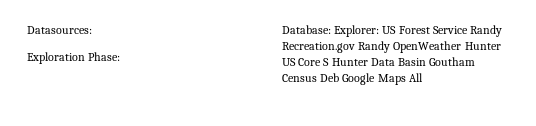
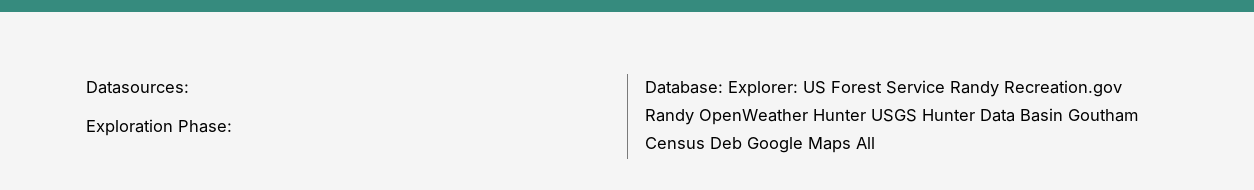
- Database: Explorer: US Forest Service Randy Recreation.gov Randy OpenWeather Hunter US Core S Hunter Data Basin Goutham Census Deb Google Maps All
+ Database: Explorer: US Forest Service Randy Recreation.gov Randy OpenWeather Hunter USGS Hunter Data Basin Goutham Census Deb Google Maps All

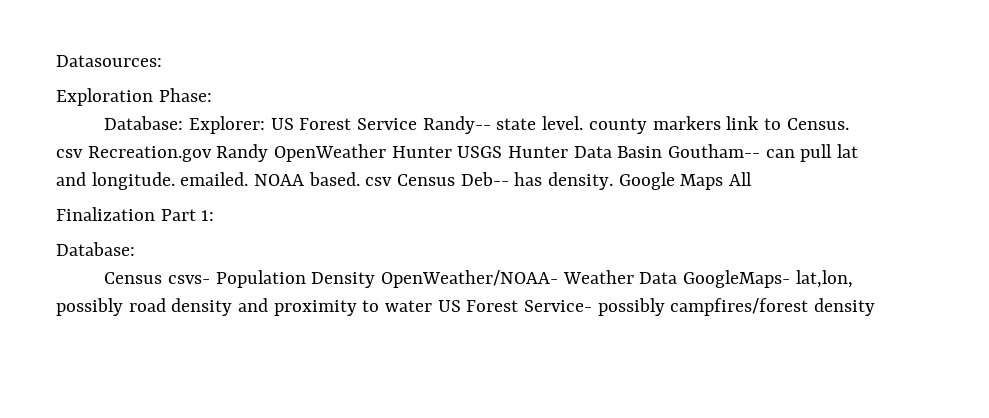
- Database: Explorer: US Forest Service Randy Recreation.gov Randy OpenWeather Hunter USGS Hunter Data Basin Goutham Census Deb Google Maps All
+ Database: Explorer: US Forest Service Randy-- state level. county markers link to Census. csv Recreation.gov Randy OpenWeather Hunter USGS Hunter Data Basin Goutham-- can pull lat and longitude. emailed. NOAA based. csv Census Deb-- has density. Google Maps All
+ Finalization Part 1:
+ Database:
+ Census csvs- Population Density OpenWeather/NOAA- Weather Data GoogleMaps- lat,lon, possibly road density and proximity to water US Forest Service- possibly campfires/forest density

